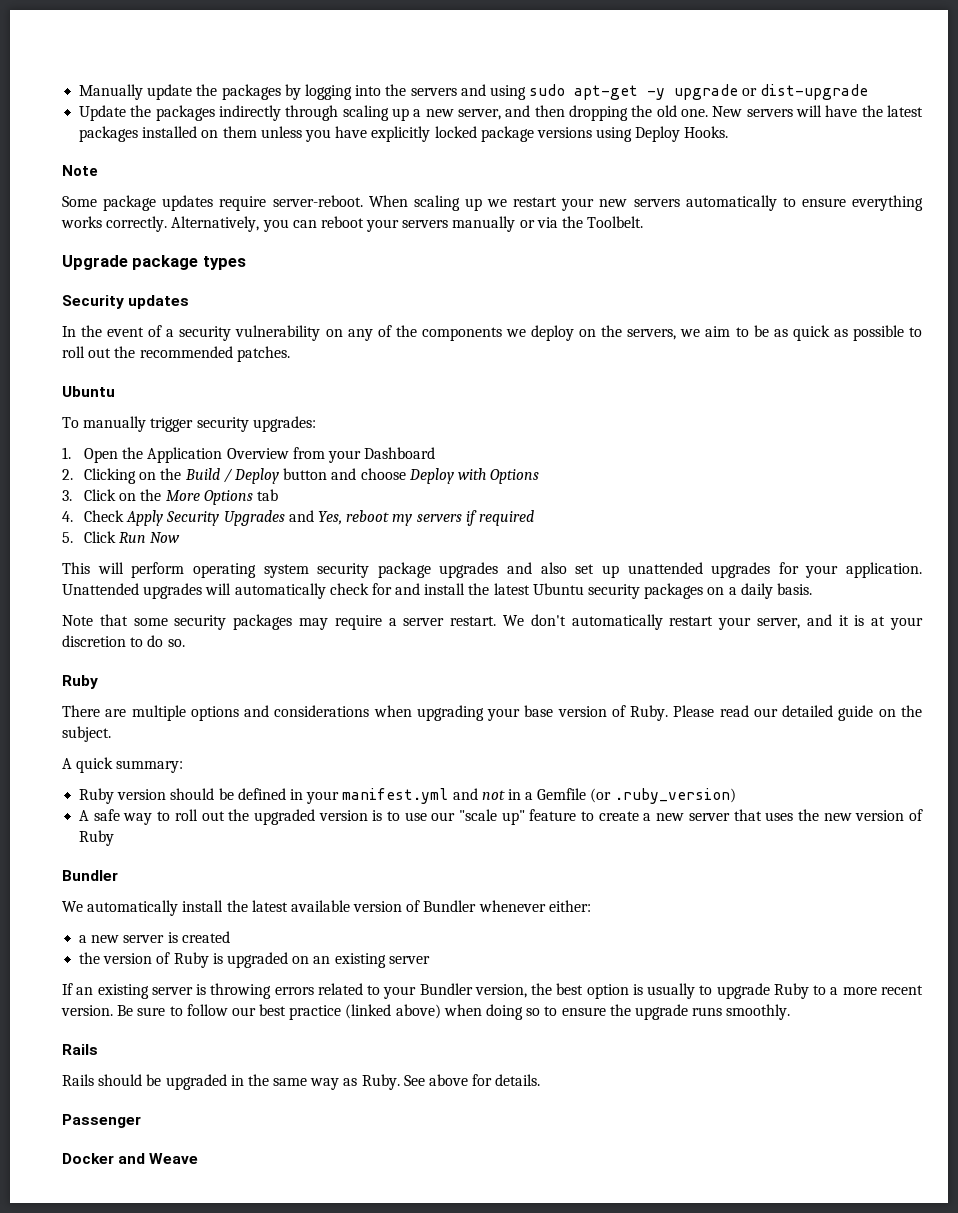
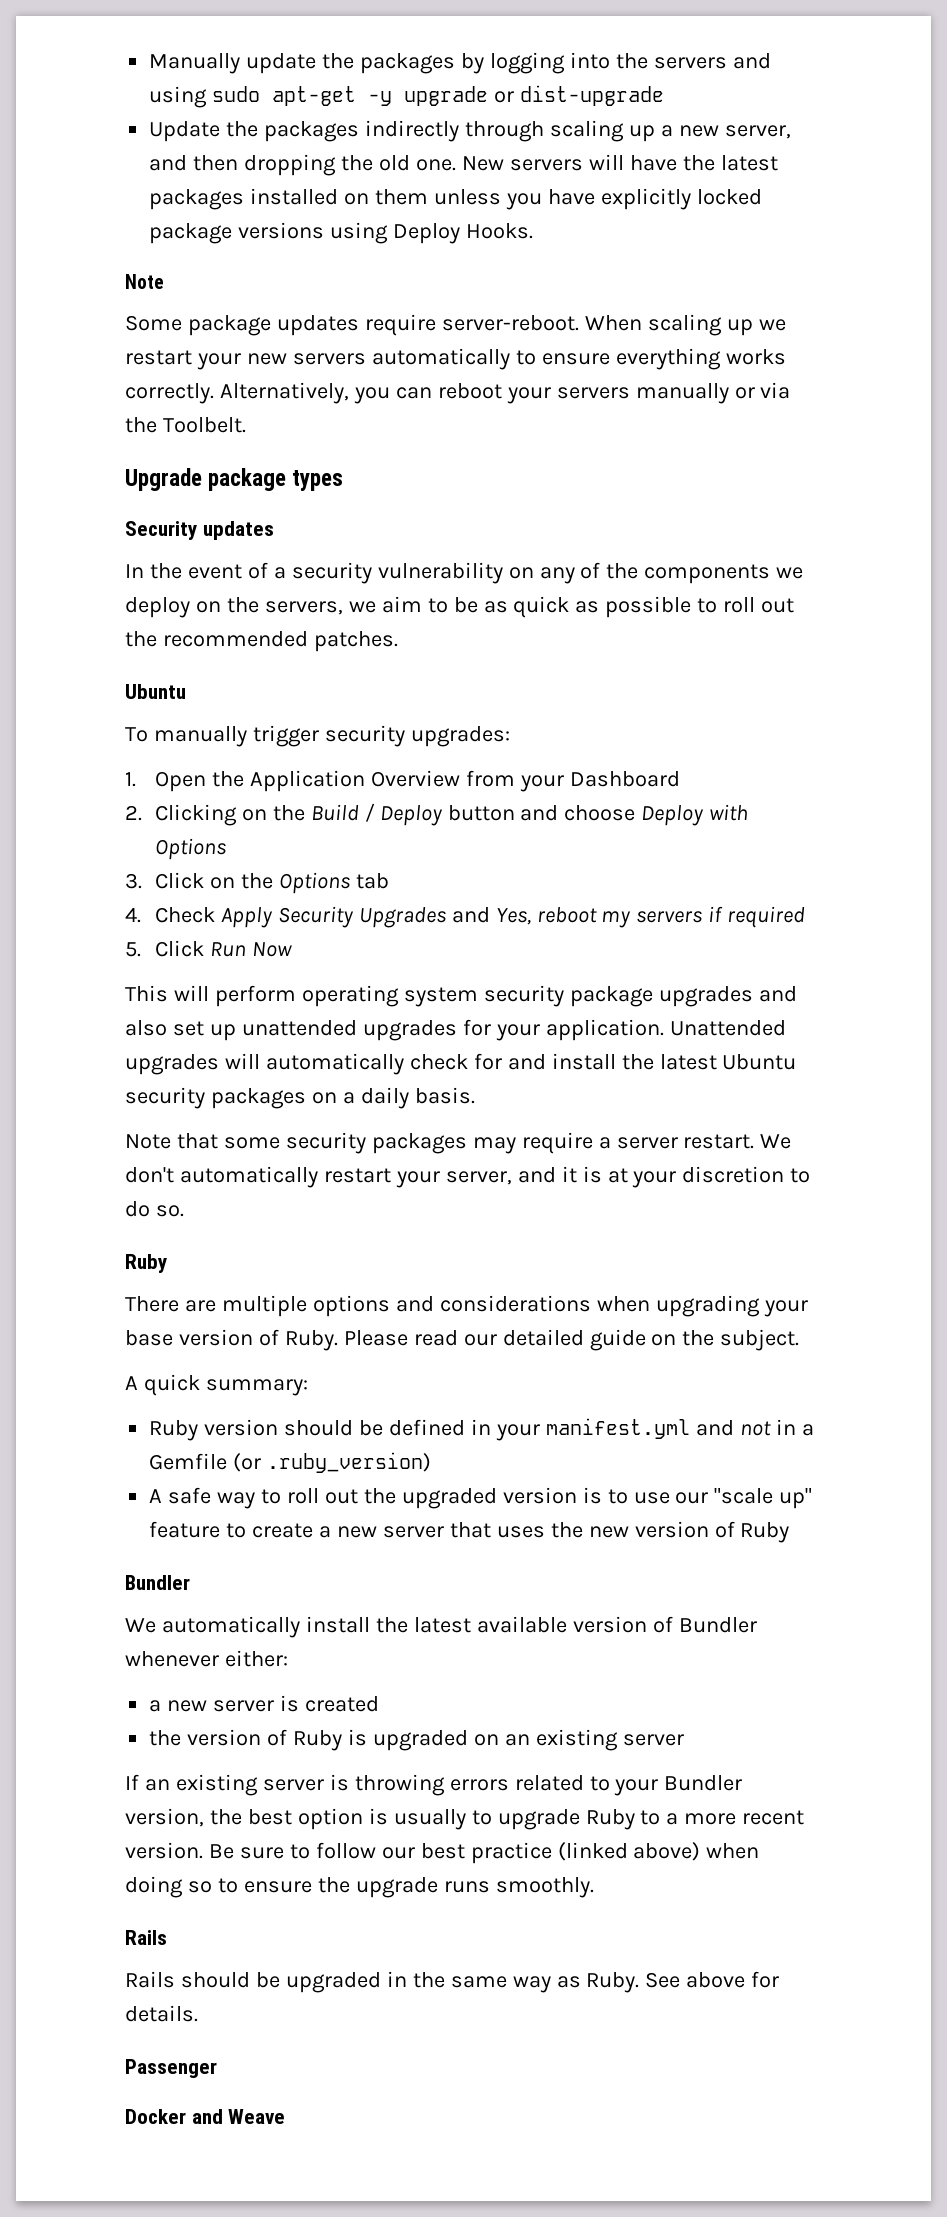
- 3. Click on the More Options tab
+ 3. Click on the Options tab

